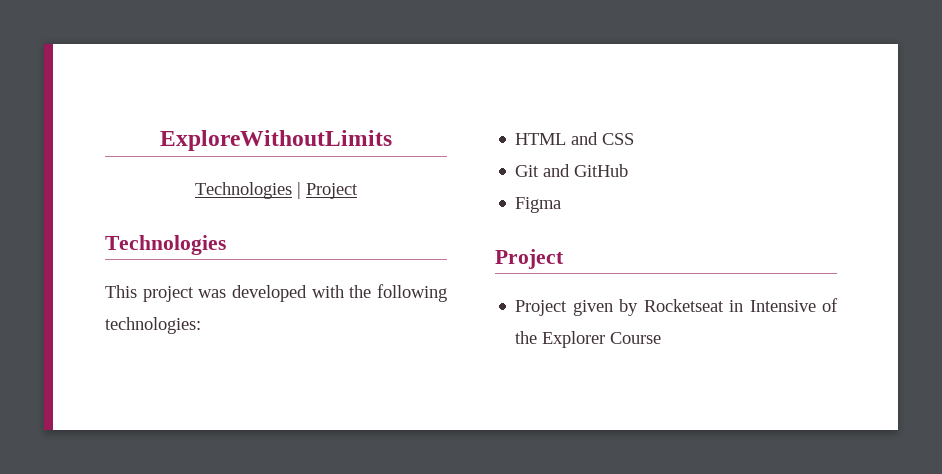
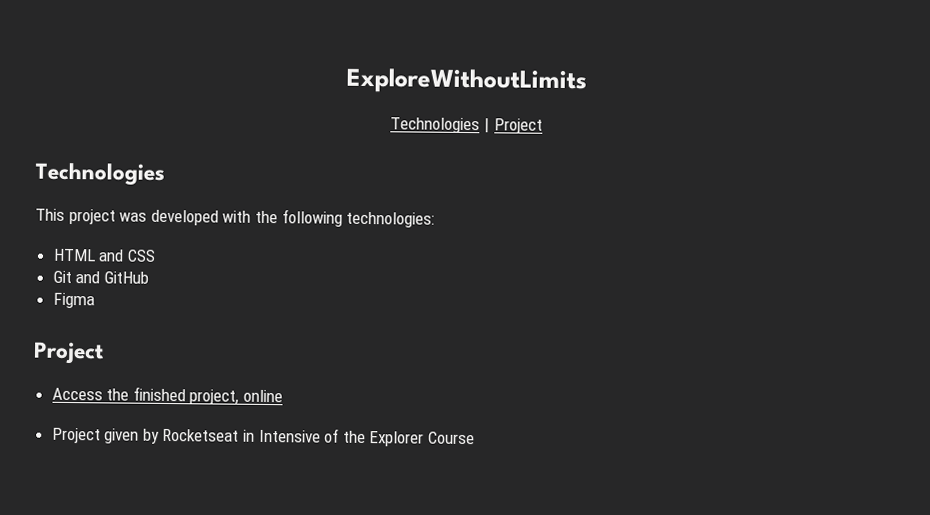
+ Access the finished project, online

